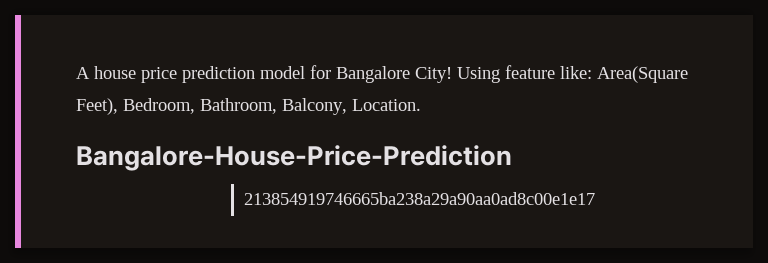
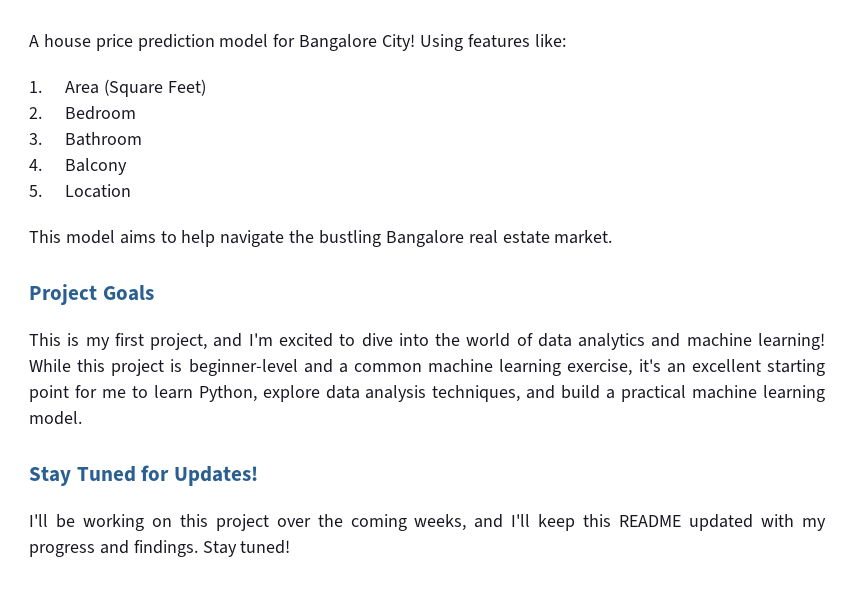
- Using feature like: Area(Square Feet), Bedroom, Bathroom, Balcony, Location.
- Bangalore-House-Price-Prediction
- 213854919746665ba238a29a90aa0ad8c00e1e17
+ Using features like:
+ 1. Area (Square Feet)
+ 2. Bedroom
+ 3. Bathroom
+ 4. Balcony
+ 5. Location
+ This model aims to help navigate the bustling Bangalore real estate market.
+ Project Goals
+ This is my first project, and I'm excited to dive into the world of data analytics and machine learning! While this project is beginner-level and a common machine learning exercise, it's an excellent starting point for me to learn Python, explore data analysis techniques, and build a practical machine learning model.
+ Stay Tuned for Updates!
+ I'll be working on this project over the coming weeks, and I'll keep this README updated with my progress and findings. Stay tuned!

